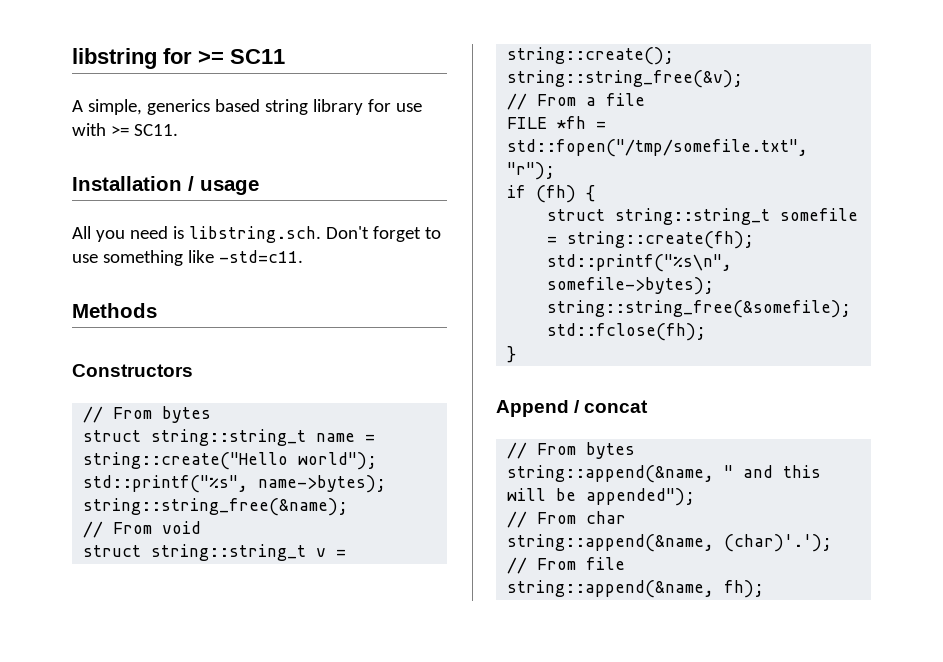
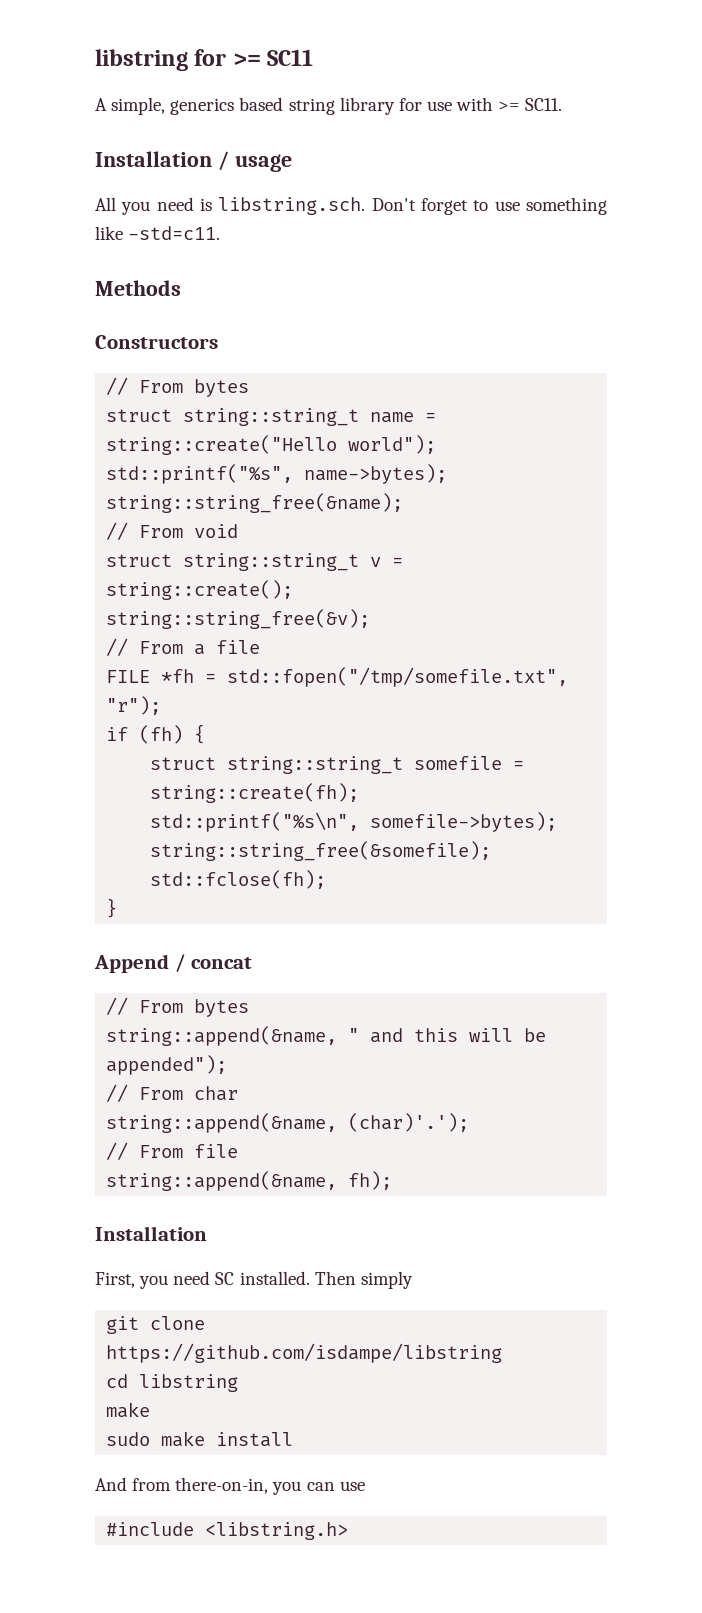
  string::append(&name, fh);
+ Installation
+ First, you need SC installed. Then simply
+ git clone https://github.com/isdampe/libstring
+ cd libstring
+ make
+ sudo make install
+ And from there-on-in, you can use
+ #include <libstring.h>

